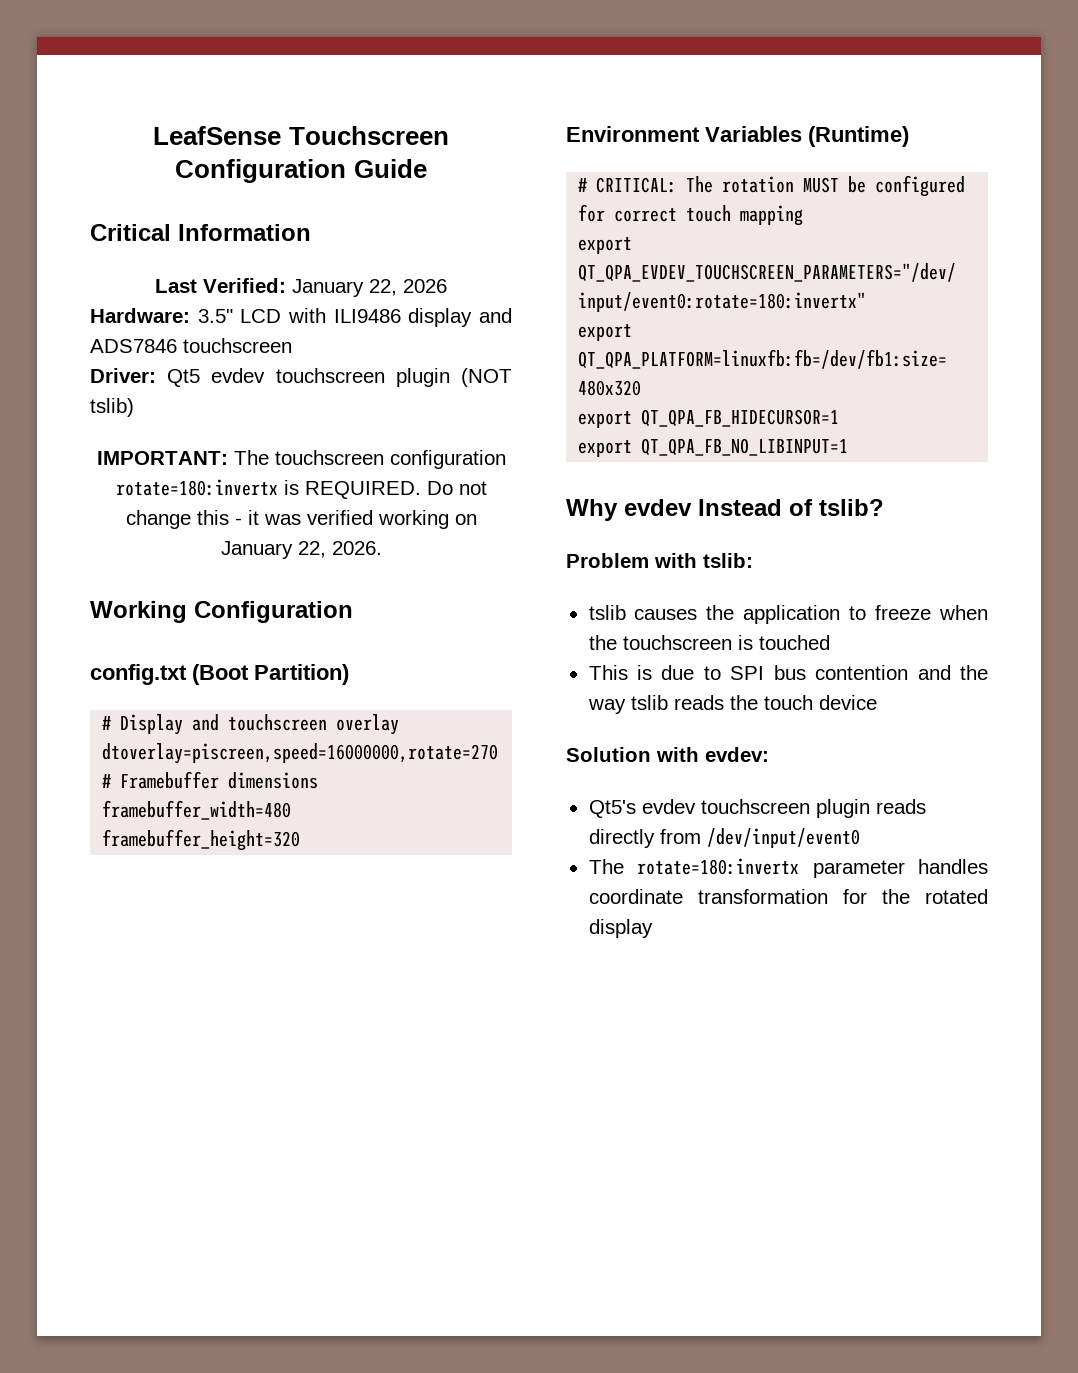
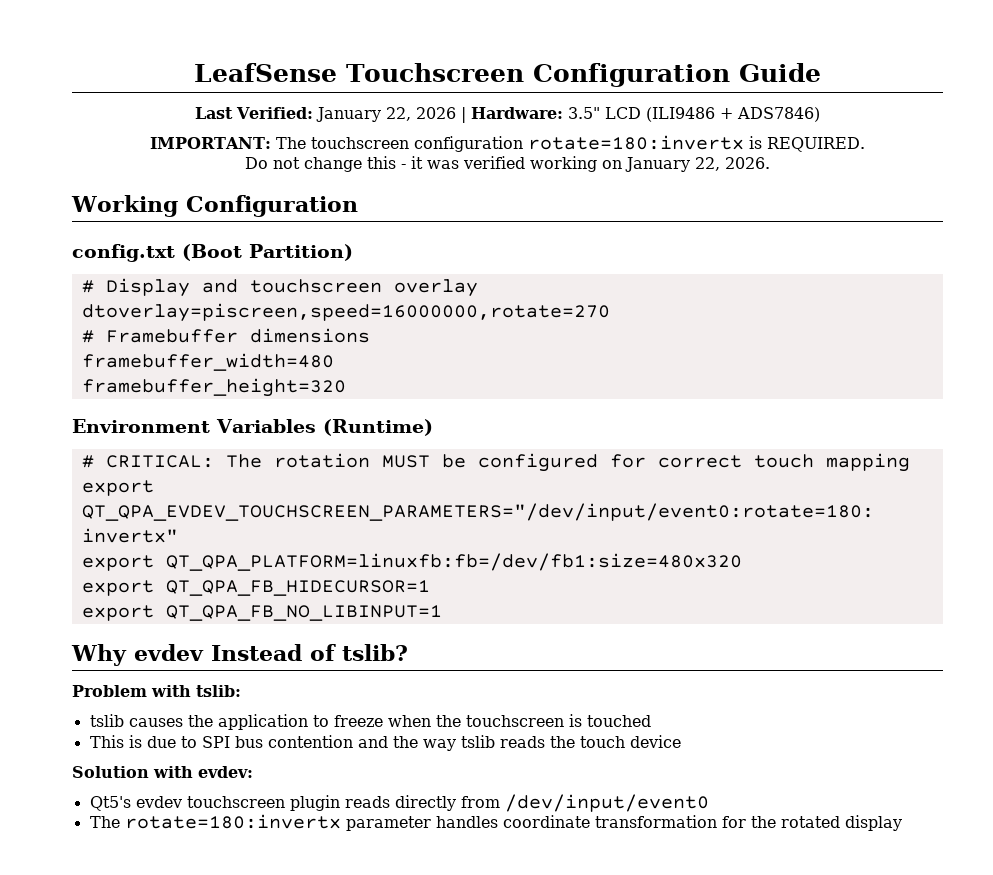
- Critical Information
- Last Verified: January 22, 2026
- Hardware: 3.5" LCD with ILI9486 display and ADS7846 touchscreen
- Driver: Qt5 evdev touchscreen plugin (NOT tslib)
+ Last Verified: January 22, 2026 | Hardware: 3.5" LCD (ILI9486 + ADS7846)
- IMPORTANT: The touchscreen configuration rotate=180:invertx is REQUIRED. Do not change this - it was verified working on January 22, 2026.
+ IMPORTANT: The touchscreen configuration rotate=180:invertx is REQUIRED.
+ Do not change this - it was verified working on January 22, 2026.

